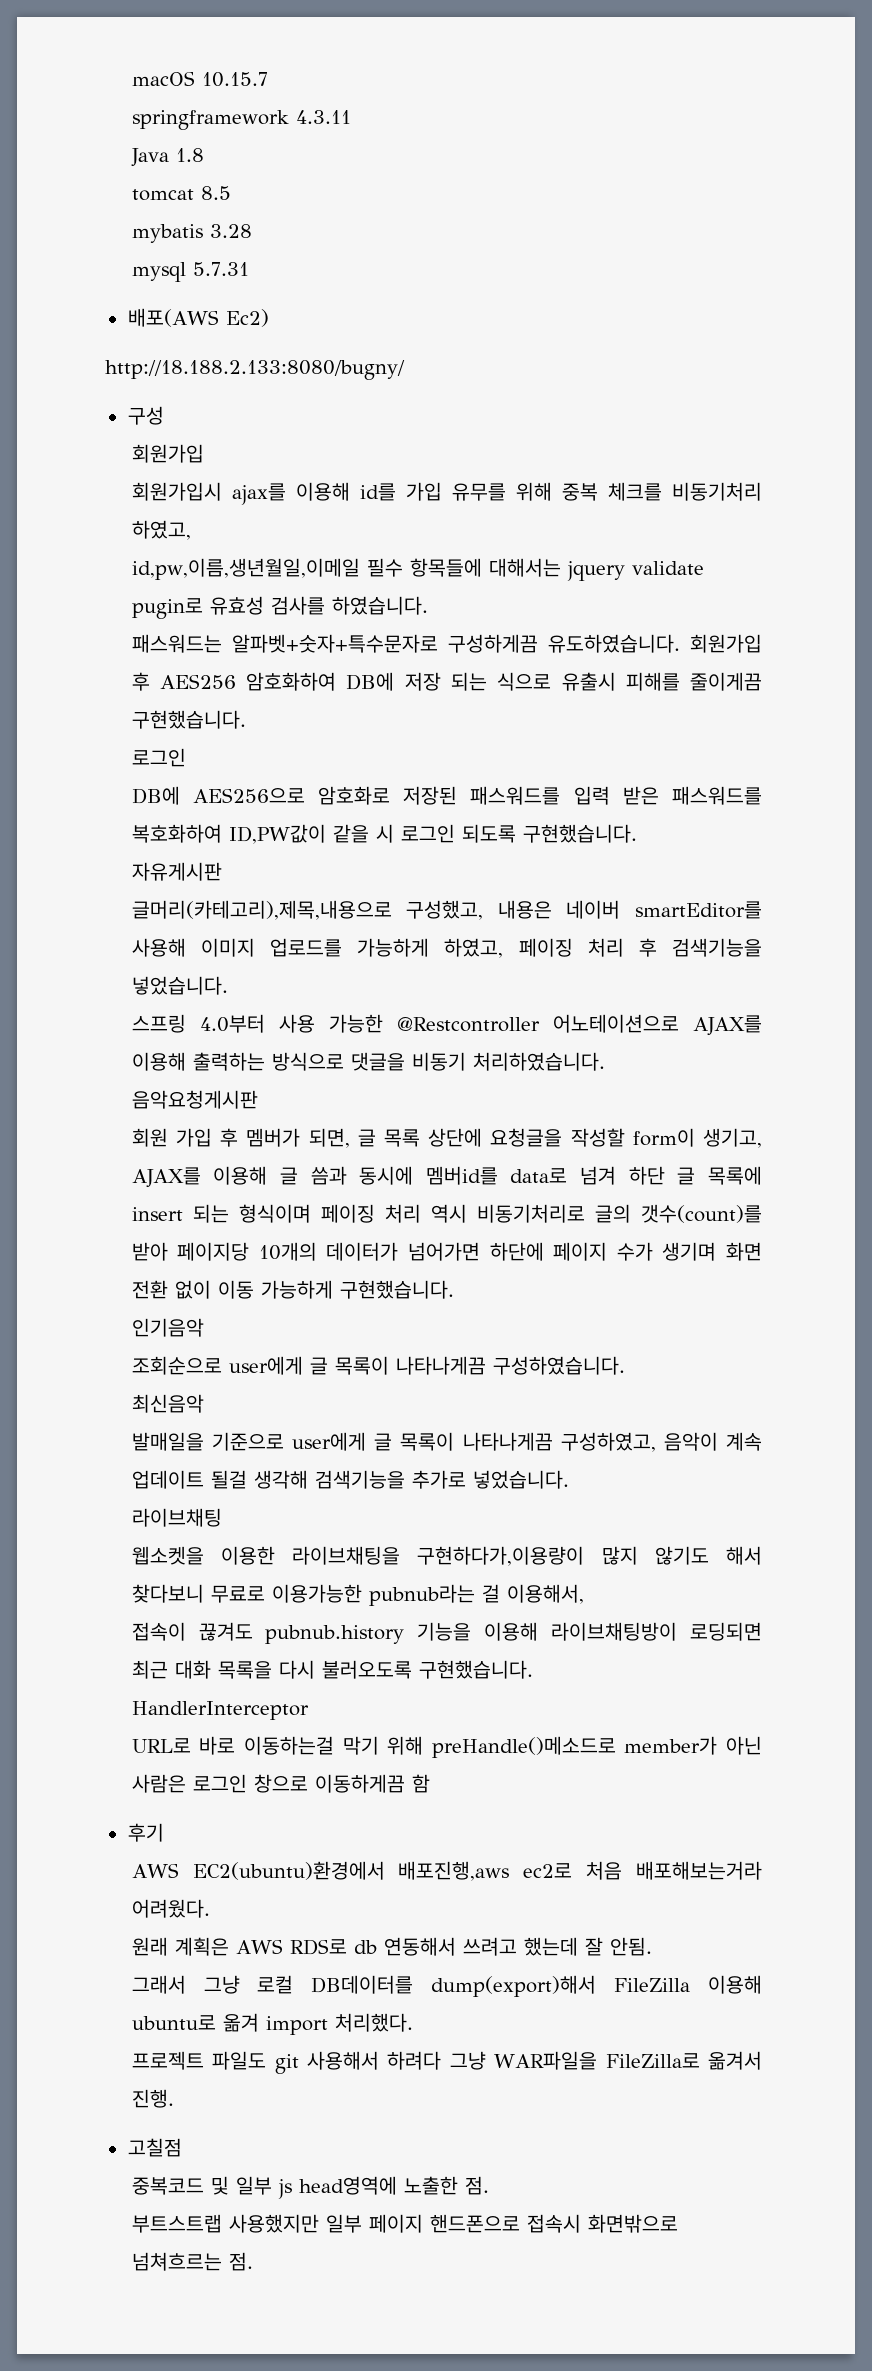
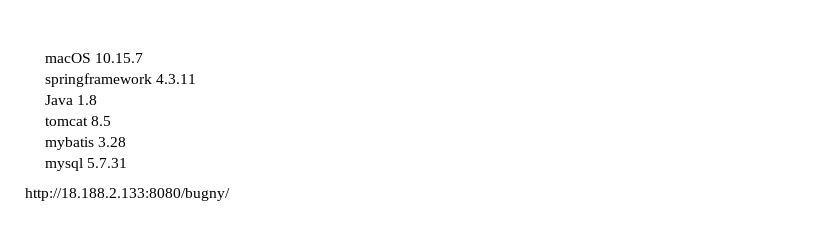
- 배포(AWS Ec2)
- 구성
- 회원가입
- 회원가입시 ajax를 이용해 id를 가입 유무를 위해 중복 체크를 비동기처리 하였고,
- id,pw,이름,생년월일,이메일 필수 항목들에 대해서는 jquery validate pugin로 유효성 검사를 하였습니다.
- 패스워드는 알파벳+숫자+특수문자로 구성하게끔 유도하였습니다. 회원가입 후 AES256 암호화하여 DB에 저장 되는 식으로 유출시 피해를 줄이게끔 구현했습니다.
- 로그인
- DB에 AES256으로 암호화로 저장된 패스워드를 입력 받은 패스워드를 복호화하여 ID,PW값이 같을 시 로그인 되도록 구현했습니다.
- 자유게시판
- 글머리(카테고리),제목,내용으로 구성했고, 내용은 네이버 smartEditor를 사용해 이미지 업로드를 가능하게 하였고, 페이징 처리 후 검색기능을 넣었습니다.
- 스프링 4.0부터 사용 가능한 @Restcontroller 어노테이션으로 AJAX를 이용해 출력하는 방식으로 댓글을 비동기 처리하였습니다.
- 음악요청게시판
- 회원 가입 후 멤버가 되면, 글 목록 상단에 요청글을 작성할 form이 생기고, AJAX를 이용해 글 씀과 동시에 멤버id를 data로 넘겨 하단 글 목록에 insert 되는 형식이며 페이징 처리 역시 비동기처리로 글의 갯수(count)를 받아 페이지당 10개의 데이터가 넘어가면 하단에 페이지 수가 생기며 화면 전환 없이 이동 가능하게 구현했습니다.
- 인기음악
- 조회순으로 user에게 글 목록이 나타나게끔 구성하였습니다.
- 최신음악
- 발매일을 기준으로 user에게 글 목록이 나타나게끔 구성하였고, 음악이 계속 업데이트 될걸 생각해 검색기능을 추가로 넣었습니다.
- 라이브채팅
- 웹소켓을 이용한 라이브채팅을 구현하다가,이용량이 많지 않기도 해서 찾다보니 무료로 이용가능한 pubnub라는 걸 이용해서,
- 접속이 끊겨도 pubnub.history 기능을 이용해 라이브채팅방이 로딩되면 최근 대화 목록을 다시 불러오도록 구현했습니다.
- HandlerInterceptor
- URL로 바로 이동하는걸 막기 위해 preHandle()메소드로 member가 아닌 사람은 로그인 창으로 이동하게끔 함
- 후기
- AWS EC2(ubuntu)환경에서 배포진행,aws ec2로 처음 배포해보는거라 어려웠다.
- 원래 계획은 AWS RDS로 db 연동해서 쓰려고 했는데 잘 안됨.
- 그래서 그냥 로컬 DB데이터를 dump(export)해서 FileZilla 이용해 ubuntu로 옮겨 import 처리했다.
- 프로젝트 파일도 git 사용해서 하려다 그냥 WAR파일을 FileZilla로 옮겨서 진행.
- 고칠점
- 중복코드 및 일부 js head영역에 노출한 점.
- 부트스트랩 사용했지만 일부 페이지 핸드폰으로 접속시 화면밖으로 넘쳐흐르는 점.

